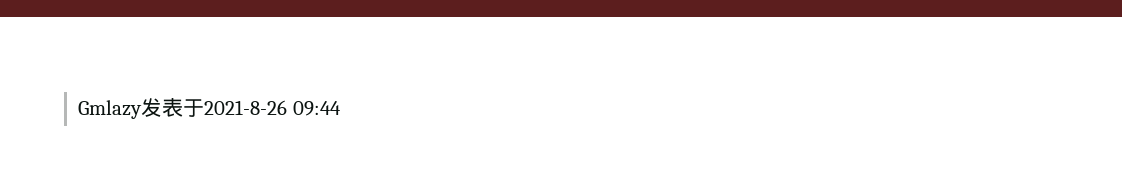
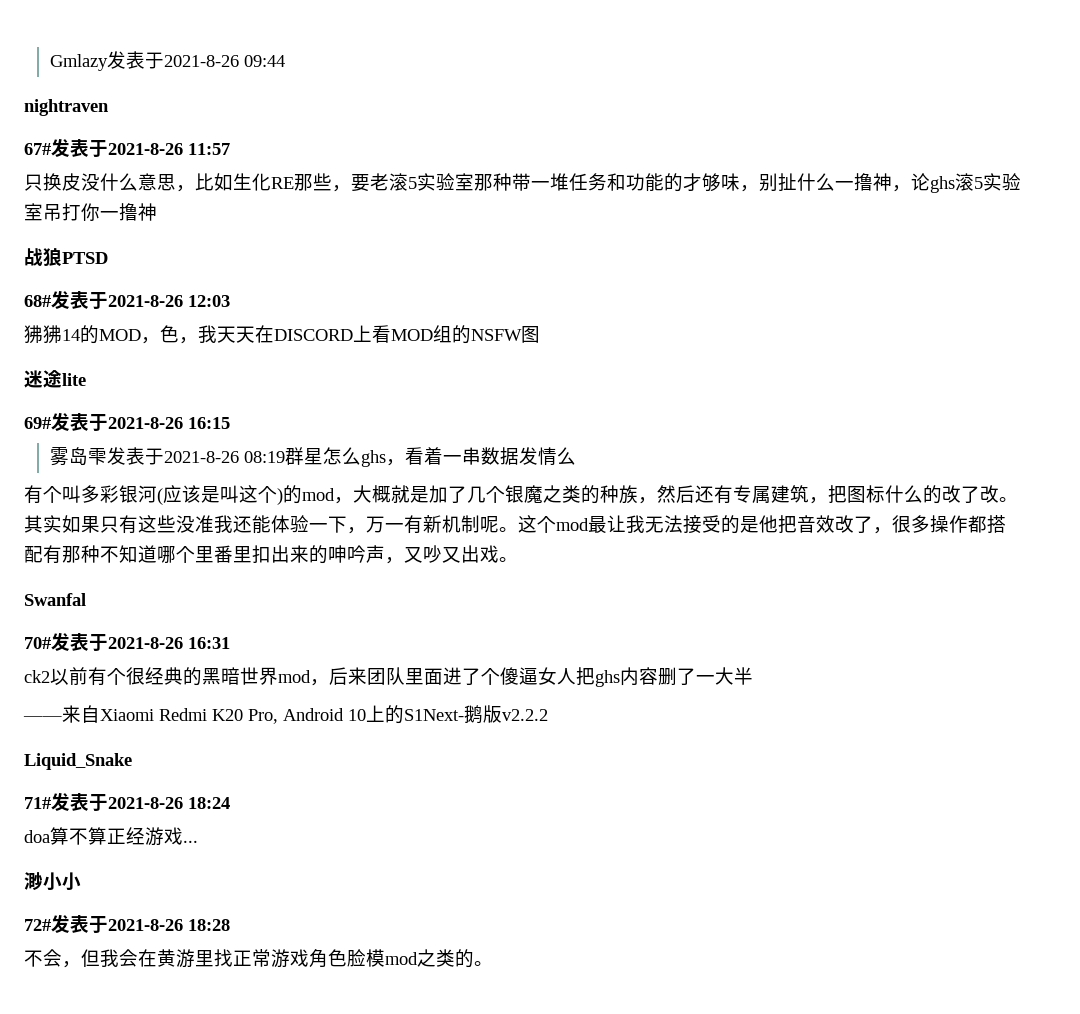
+ nightraven
+ 67#发表于2021-8-26 11:57
+ 只换皮没什么意思，比如生化RE那些，要老滚5实验室那种带一堆任务和功能的才够味，别扯什么一撸神，论ghs滚5实验室吊打你一撸神
+ 战狼PTSD
+ 68#发表于2021-8-26 12:03
+ 狒狒14的MOD，色，我天天在DISCORD上看MOD组的NSFW图
+ 迷途lite
+ 69#发表于2021-8-26 16:15
+ 雾岛雫发表于2021-8-26 08:19群星怎么ghs，看着一串数据发情么
+ 有个叫多彩银河(应该是叫这个)的mod，大概就是加了几个银魔之类的种族，然后还有专属建筑，把图标什么的改了改。其实如果只有这些没准我还能体验一下，万一有新机制呢。这个mod最让我无法接受的是他把音效改了，很多操作都搭配有那种不知道哪个里番里扣出来的呻吟声，又吵又出戏。
+ Swanfal
+ 70#发表于2021-8-26 16:31
+ ck2以前有个很经典的黑暗世界mod，后来团队里面进了个傻逼女人把ghs内容删了一大半
+ ——来自Xiaomi Redmi K20 Pro, Android 10上的S1Next-鹅版v2.2.2
+ Liquid_Snake
+ 71#发表于2021-8-26 18:24
+ doa算不算正经游戏...
+ 渺小小
+ 72#发表于2021-8-26 18:28
+ 不会，但我会在黄游里找正常游戏角色脸模mod之类的。

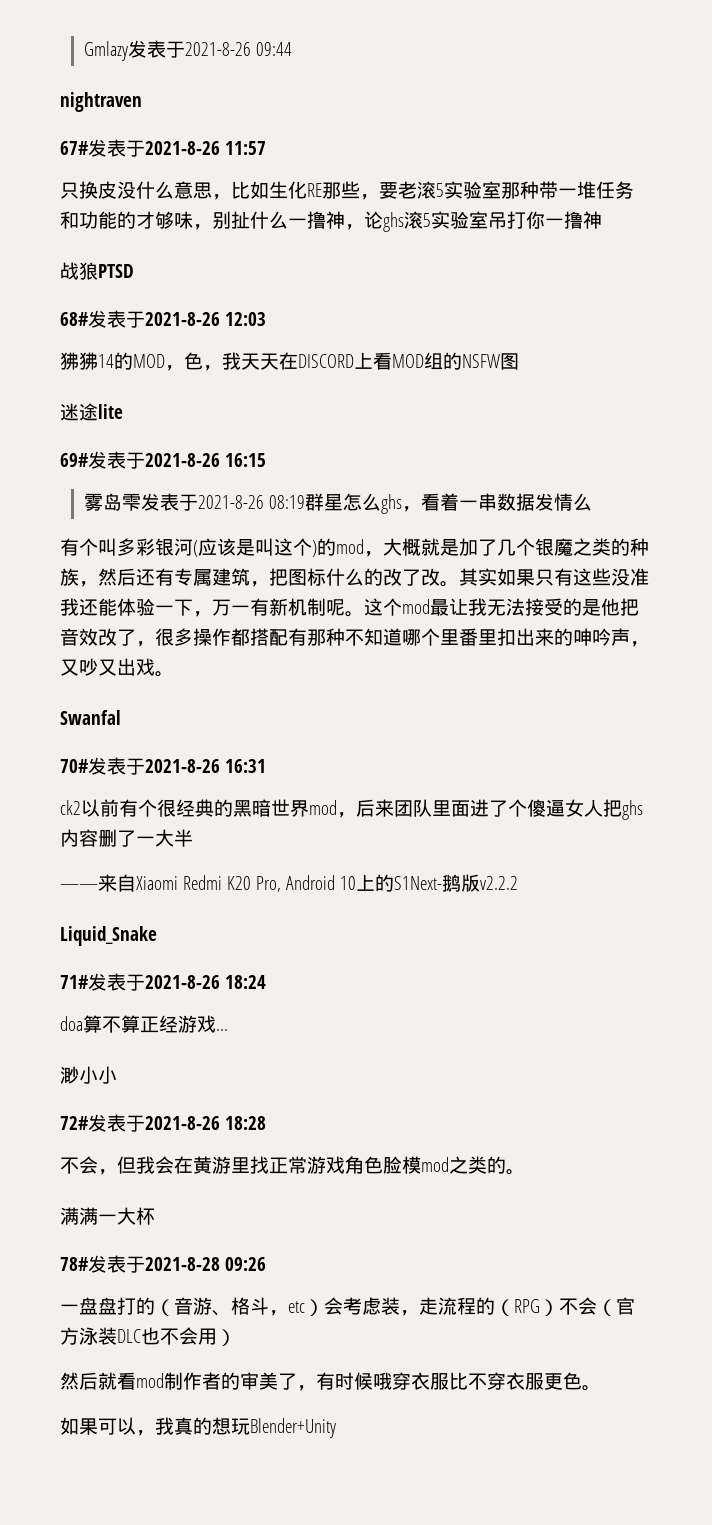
+ 满满一大杯
+ 78#发表于2021-8-28 09:26
+ 一盘盘打的（音游、格斗，etc）会考虑装，走流程的（RPG）不会（官方泳装DLC也不会用）
+ 然后就看mod制作者的审美了，有时候哦穿衣服比不穿衣服更色。
+ 如果可以，我真的想玩Blender+Unity

